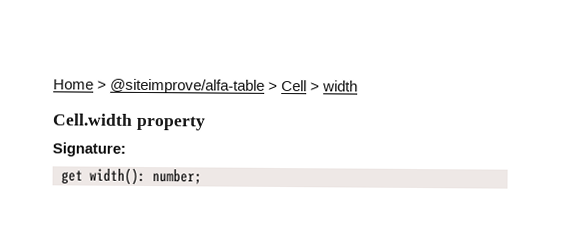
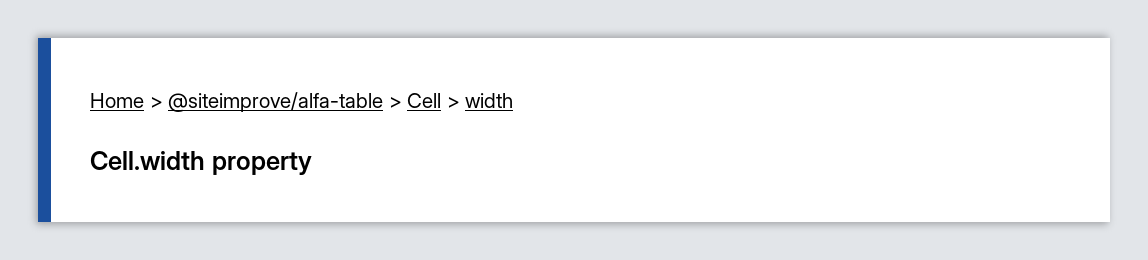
- Signature:
- get width(): number;

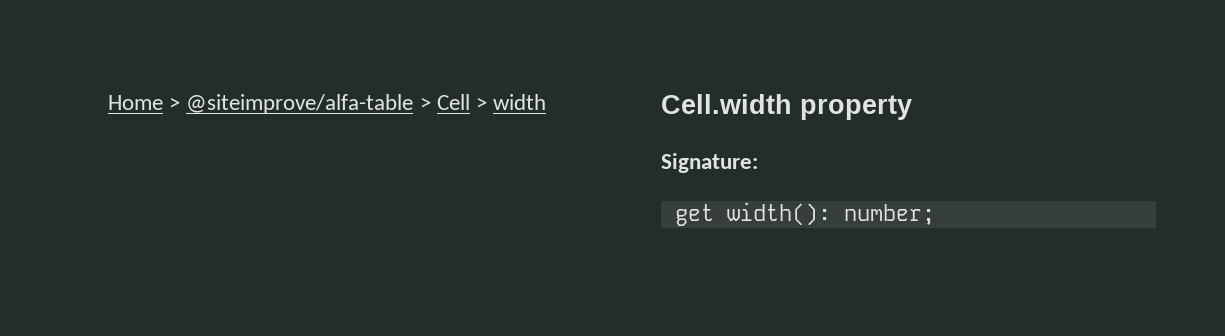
+ Signature:
+ get width(): number;

